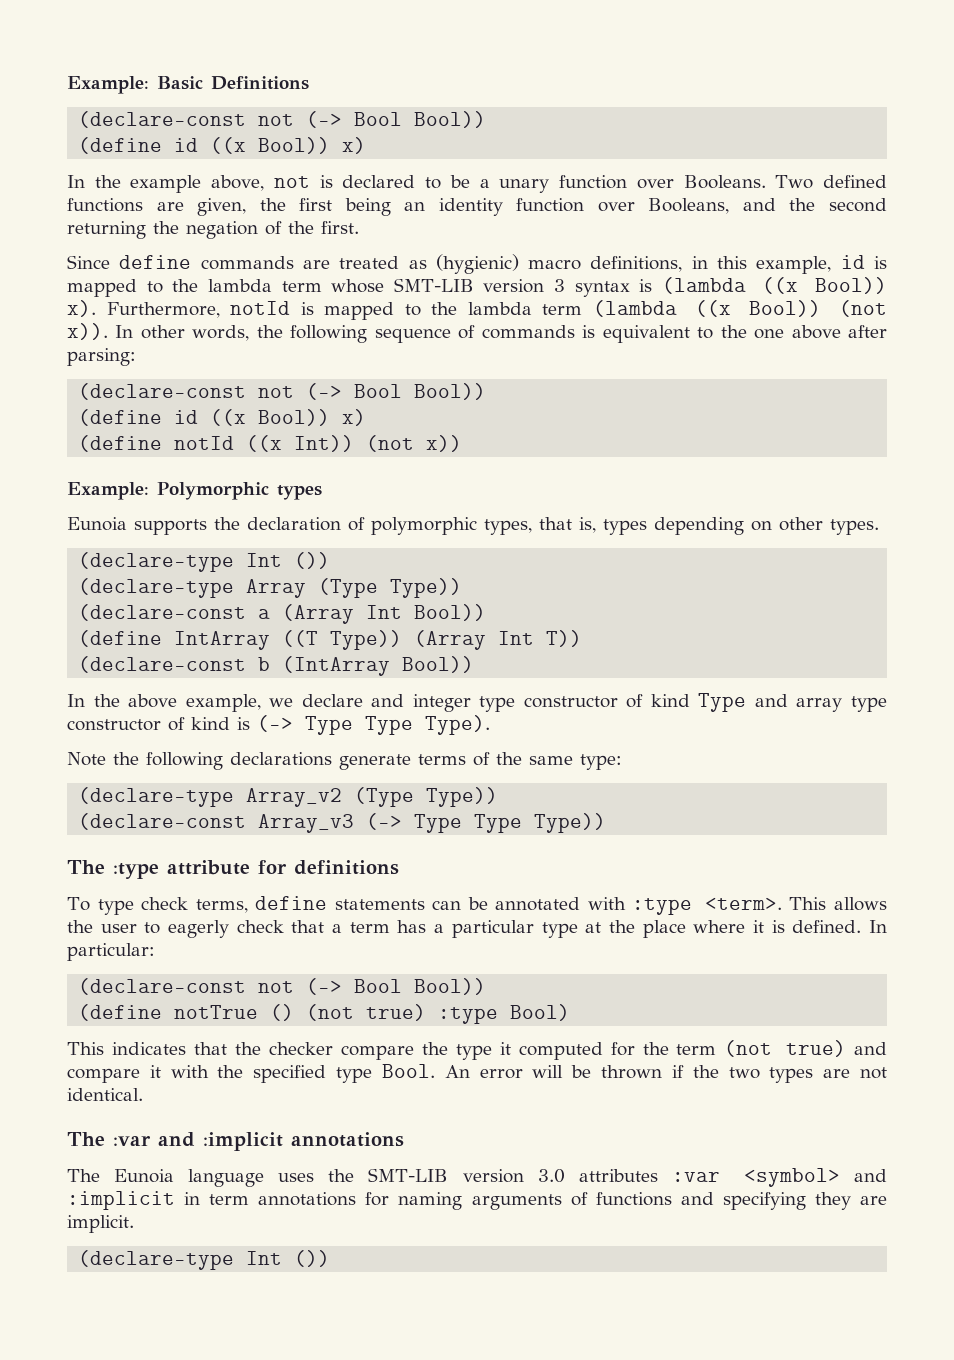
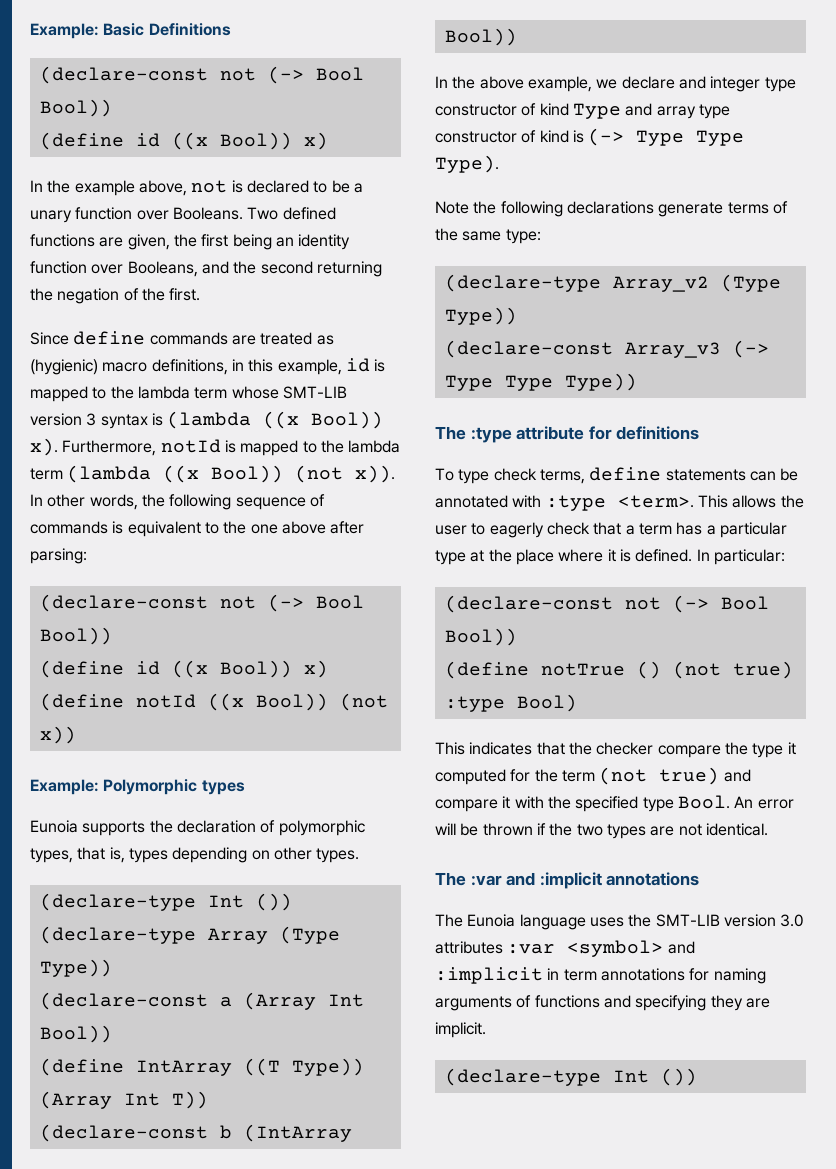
- (define notId ((x Int)) (not x))
+ (define notId ((x Bool)) (not x))

